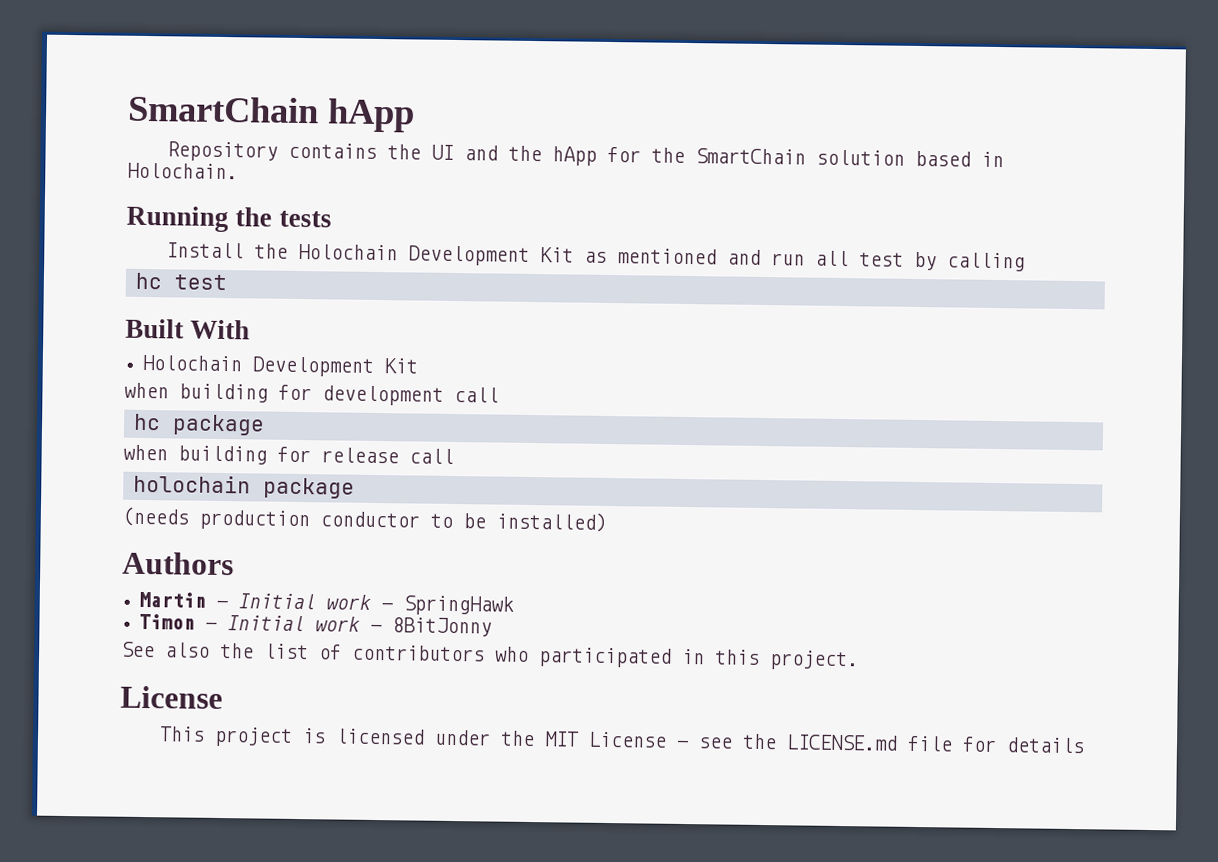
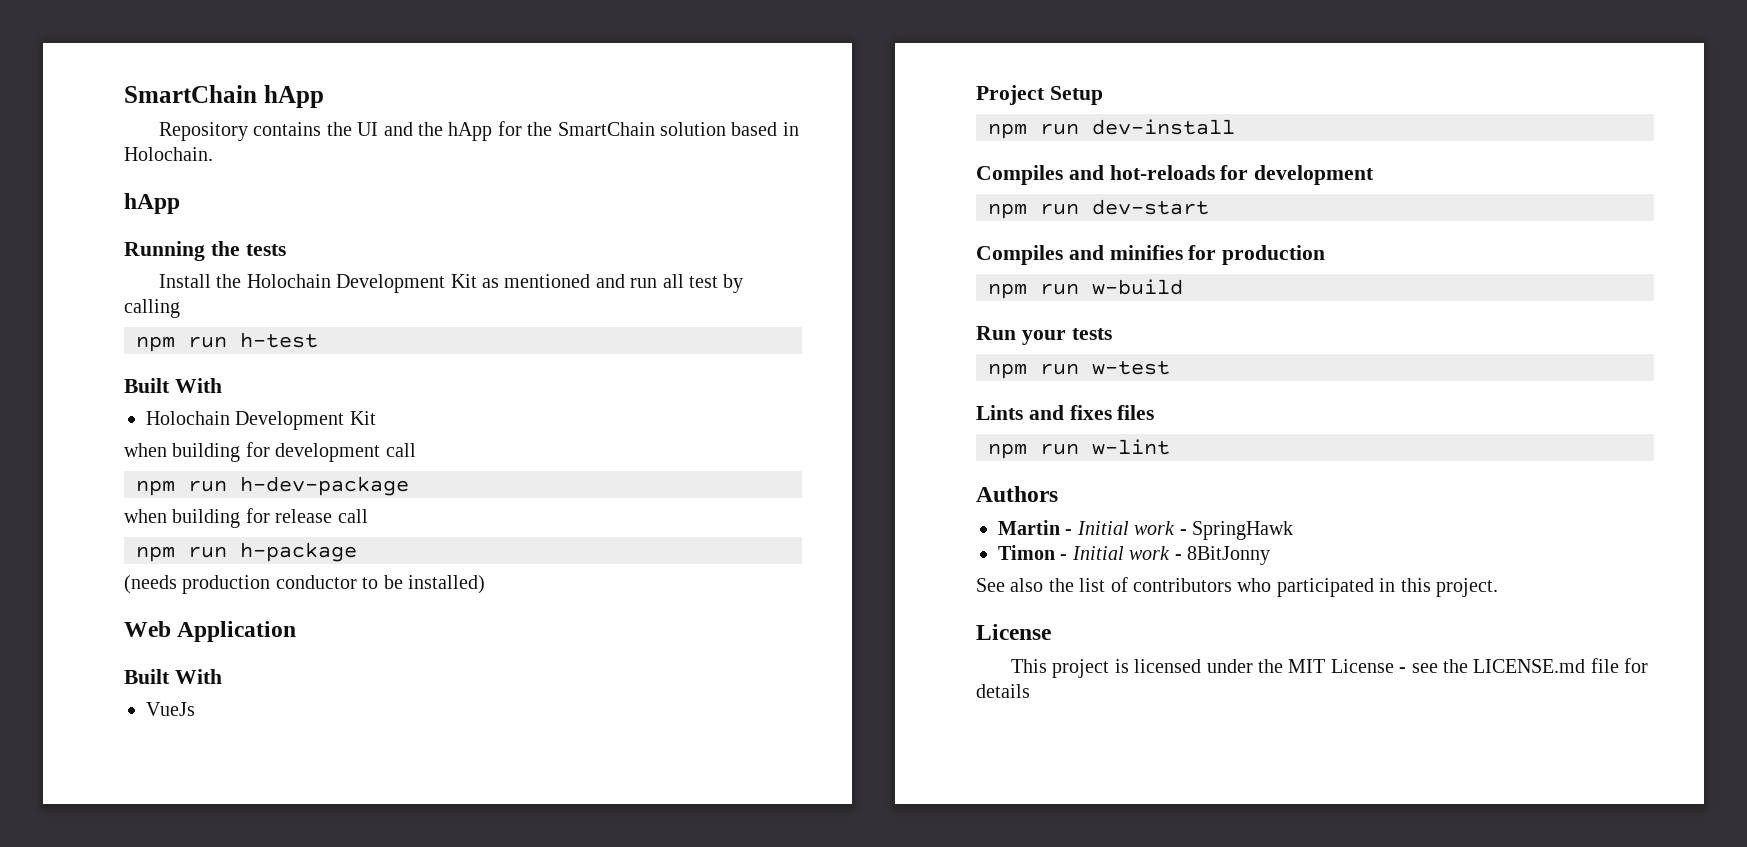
  Repository contains the UI and the hApp for the SmartChain solution based in Holochain.
+ hApp
- hc test
+ npm run h-test
- hc package
+ npm run h-dev-package
- holochain package
+ npm run h-package
+ Web Application
+ Built With
+ VueJs
+ Project Setup
+ npm run dev-install
+ Compiles and hot-reloads for development
+ npm run dev-start
+ Compiles and minifies for production
+ npm run w-build
+ Run your tests
+ npm run w-test
+ Lints and fixes files
+ npm run w-lint

